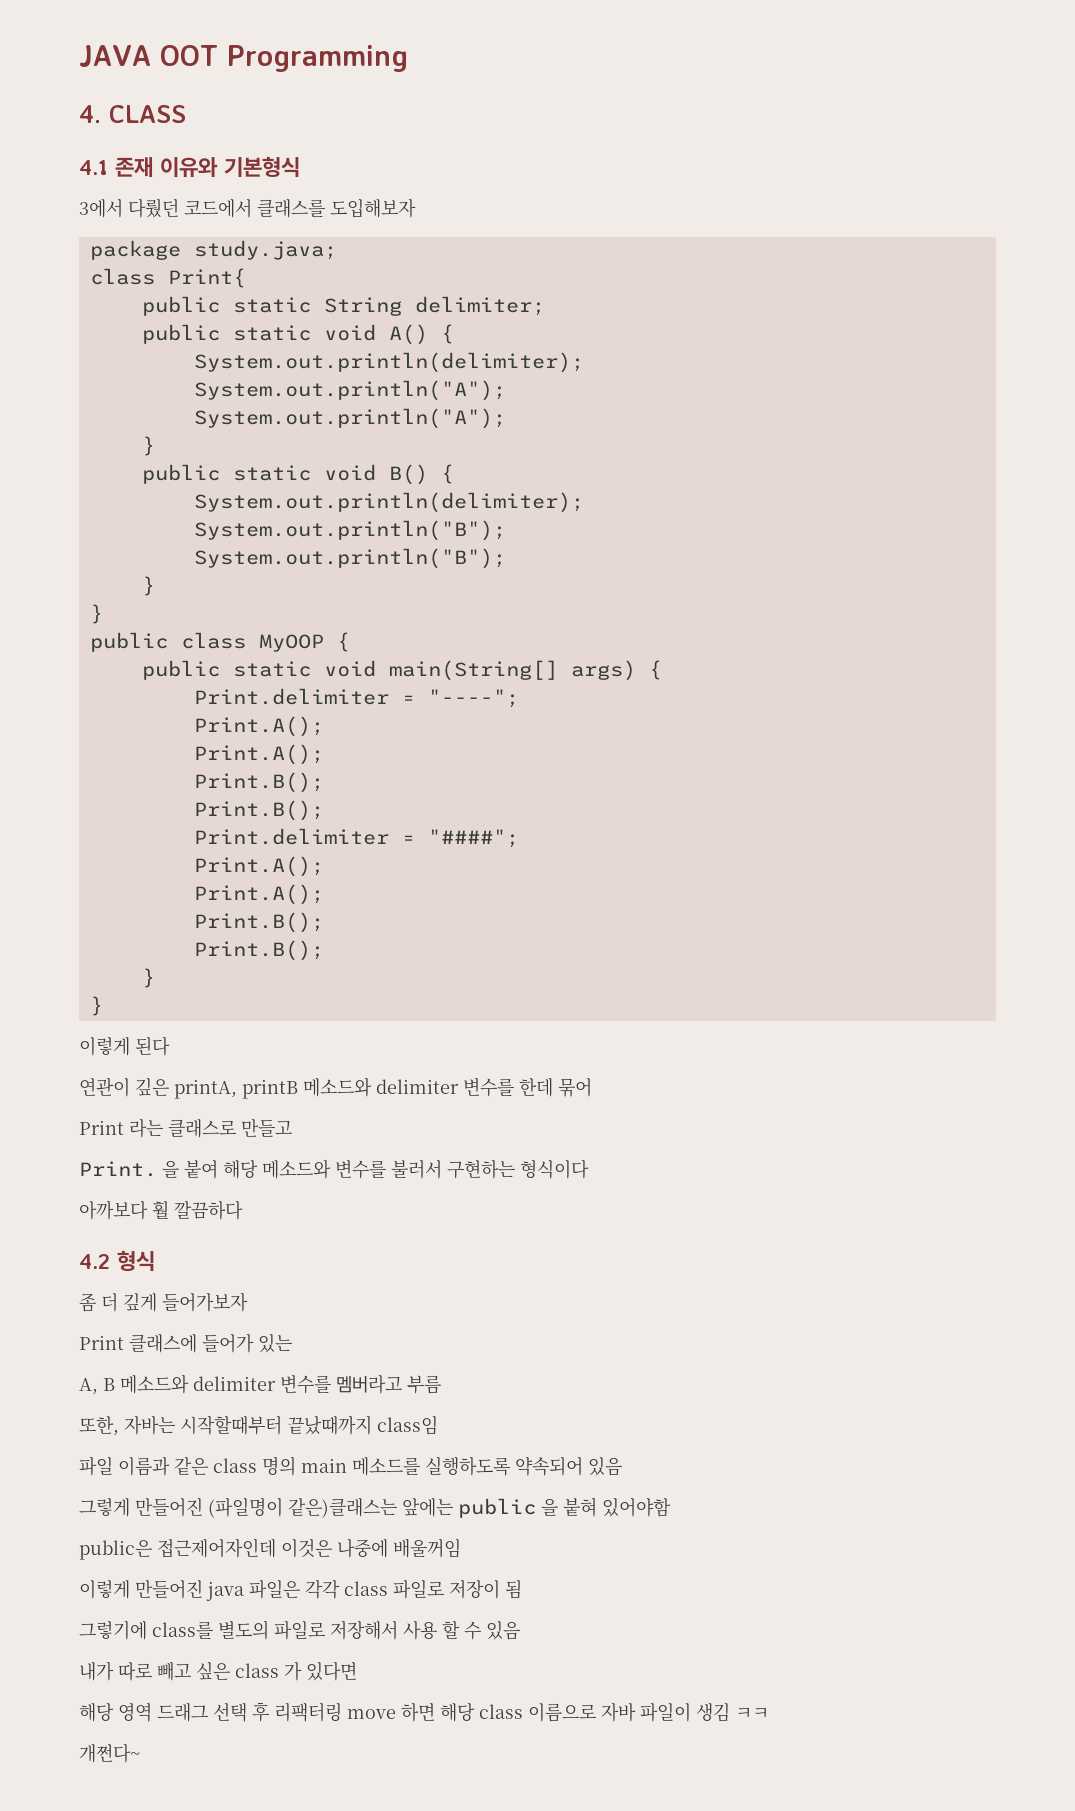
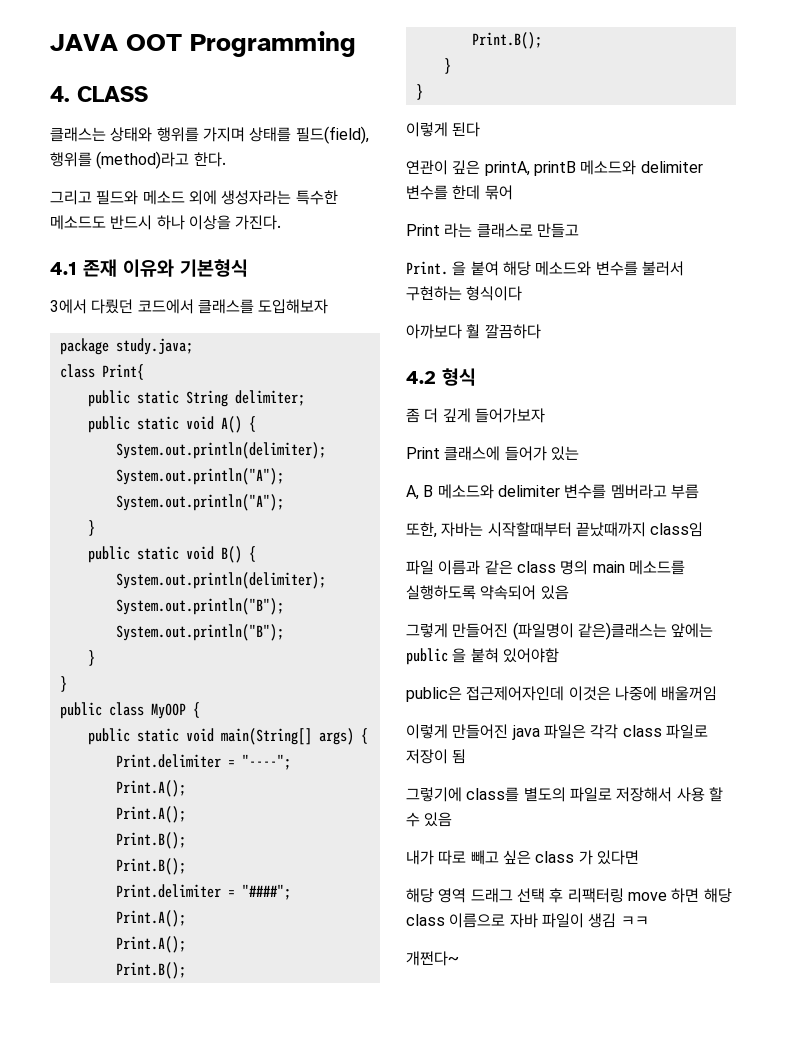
+ 클래스는 상태와 행위를 가지며 상태를 필드(field), 행위를 (method)라고 한다.
+ 그리고 필드와 메소드 외에 생성자라는 특수한 메소드도 반드시 하나 이상을 가진다.

